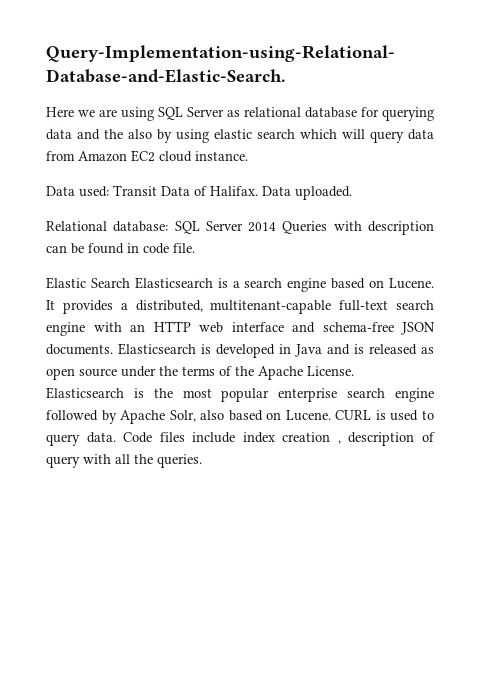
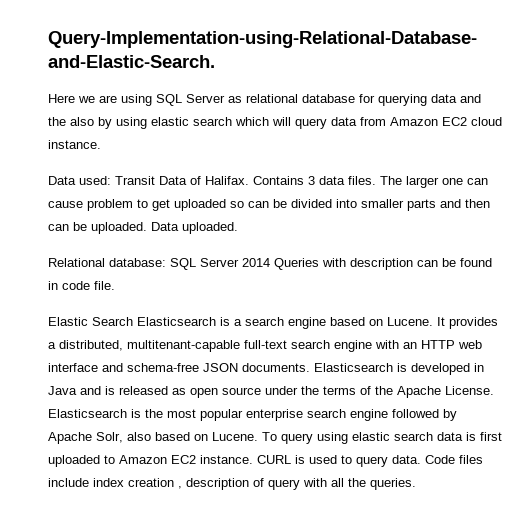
+ Contains 3 data files. The larger one can cause problem to get uploaded so can be divided into smaller parts and then can be uploaded.
+ To query using elastic search data is first uploaded to Amazon EC2 instance.

